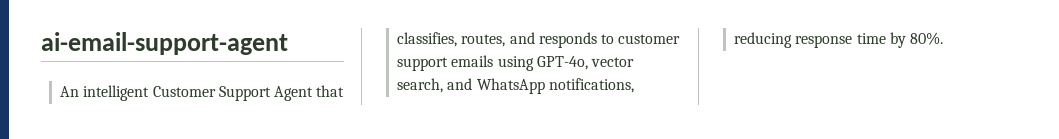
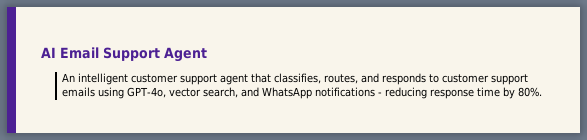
- ai-email-support-agent
+ AI Email Support Agent
- An intelligent Customer Support Agent that classifies, routes, and responds to customer support emails using GPT-4o, vector search, and WhatsApp notifications, reducing response time by 80%.
+ An intelligent customer support agent that classifies, routes, and responds to customer support emails using GPT-4o, vector search, and WhatsApp notifications - reducing response time by 80%.

